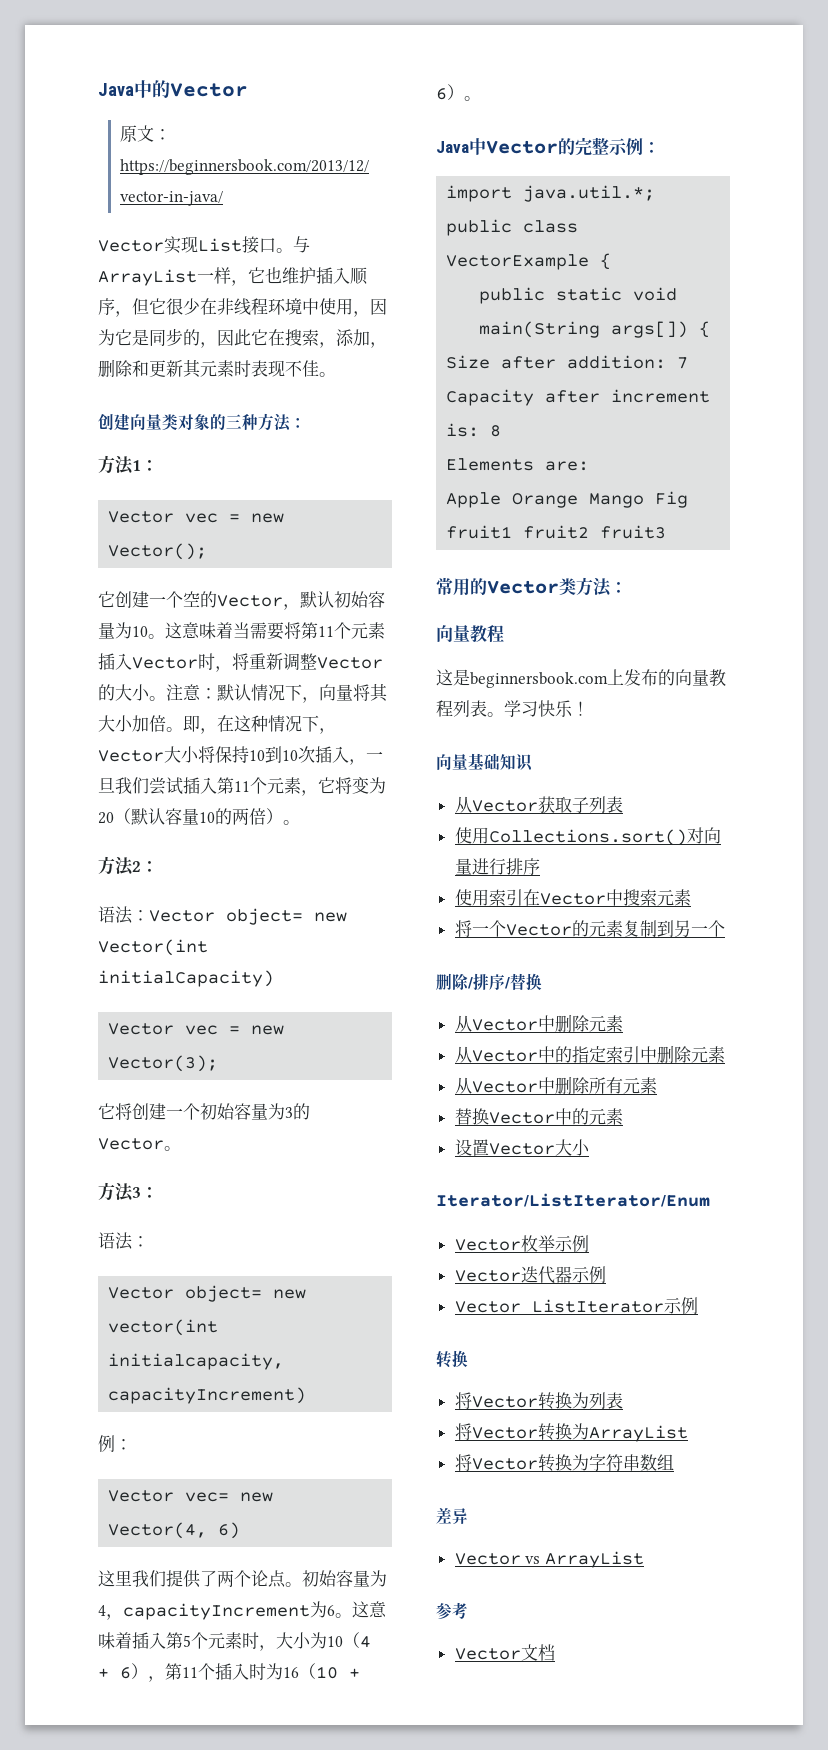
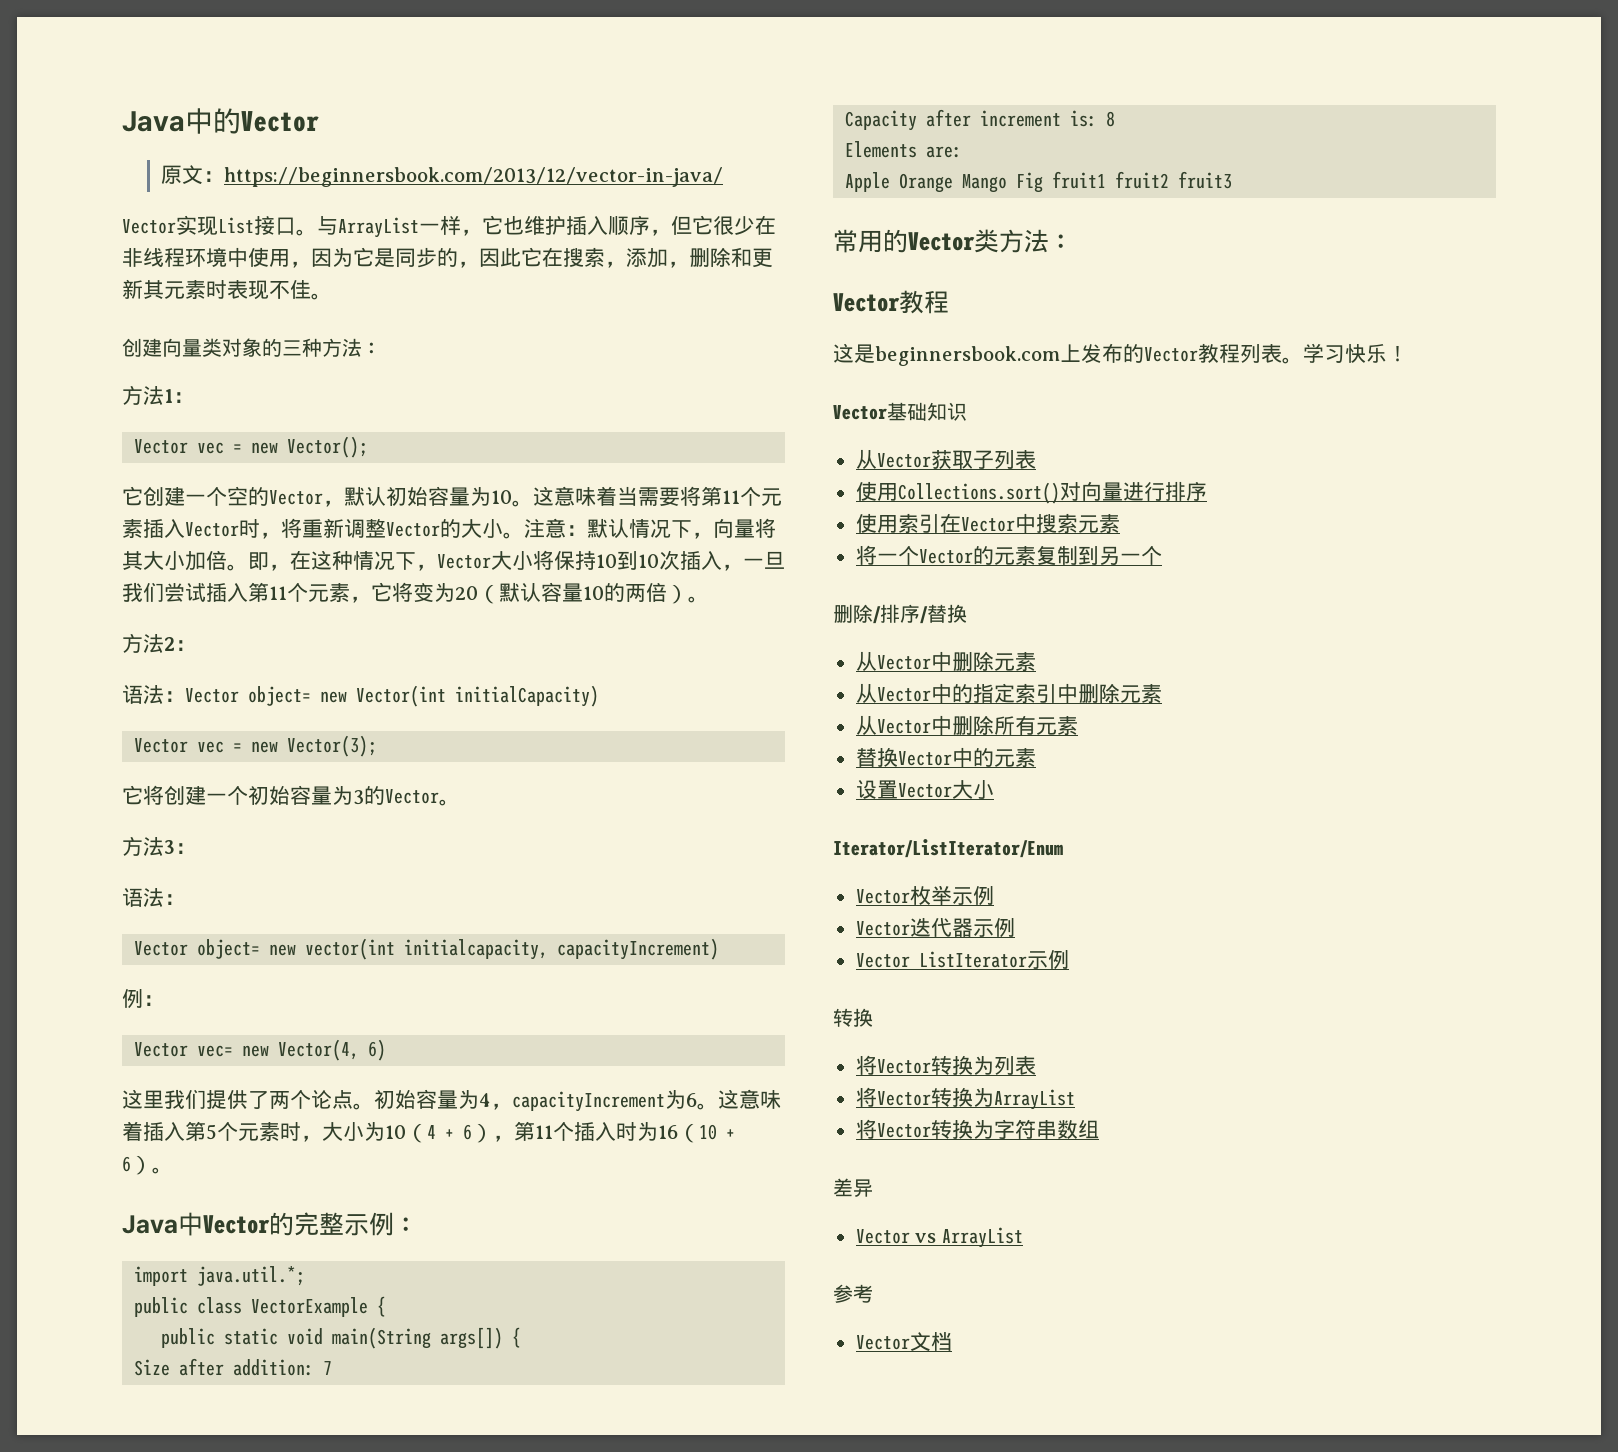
  常用的Vector类方法：
- 向量教程
+ Vector教程
- 这是beginnersbook.com上发布的向量教程列表。
+ 这是beginnersbook.com上发布的Vector教程列表。
- 向量基础知识
+ Vector基础知识

